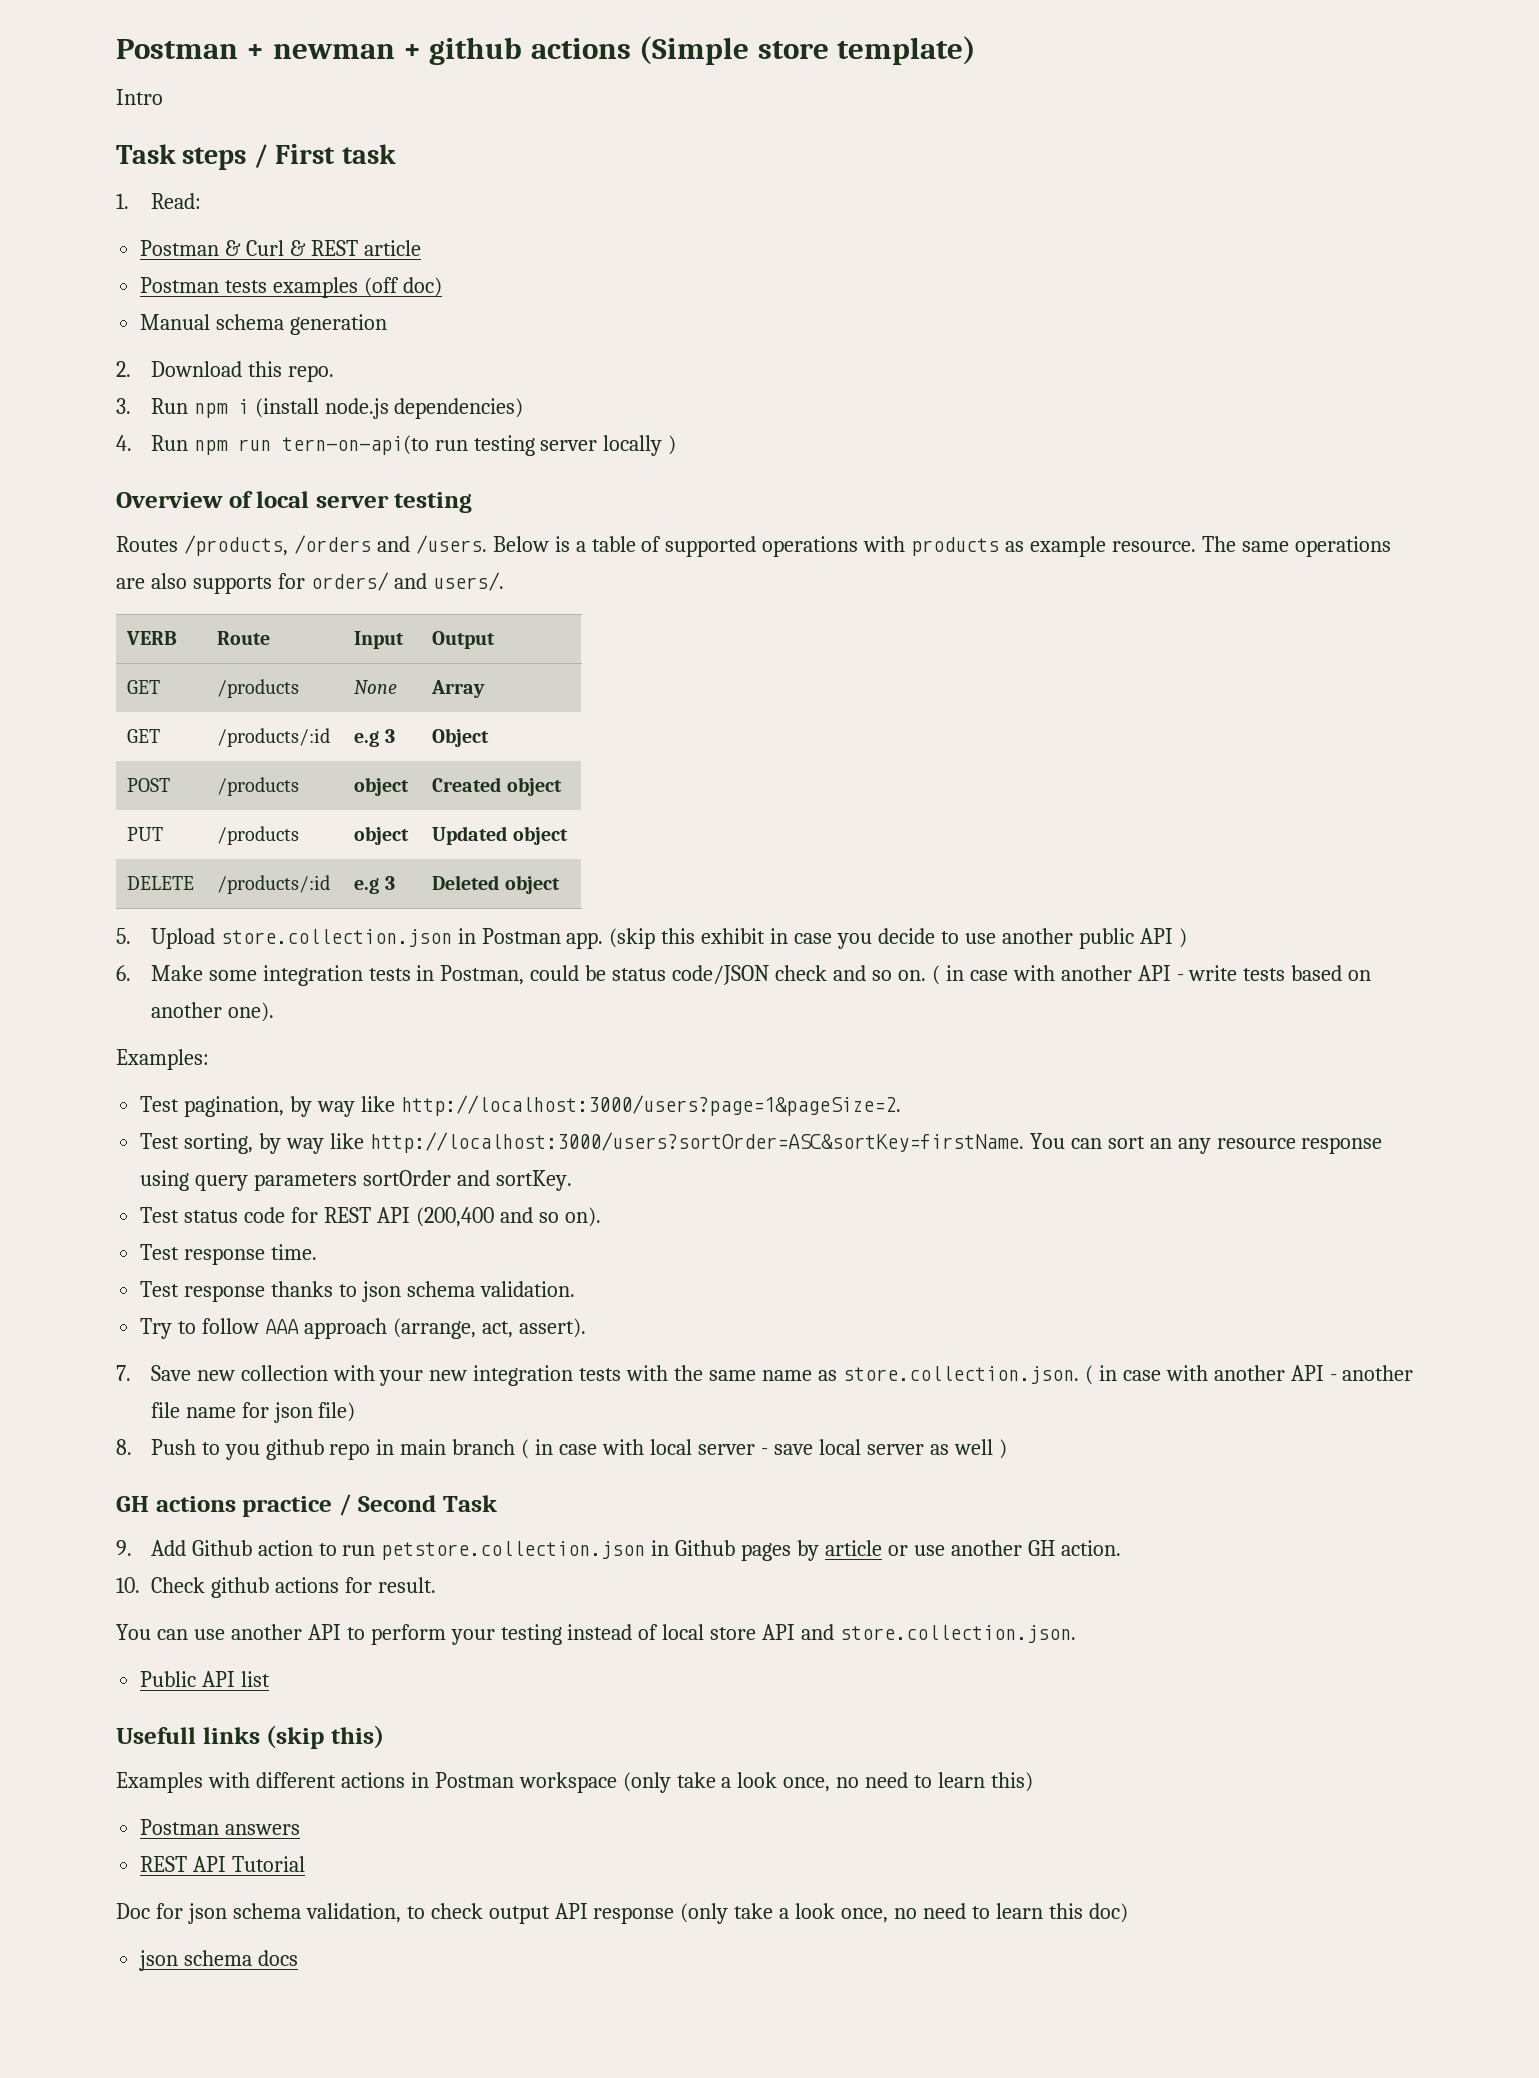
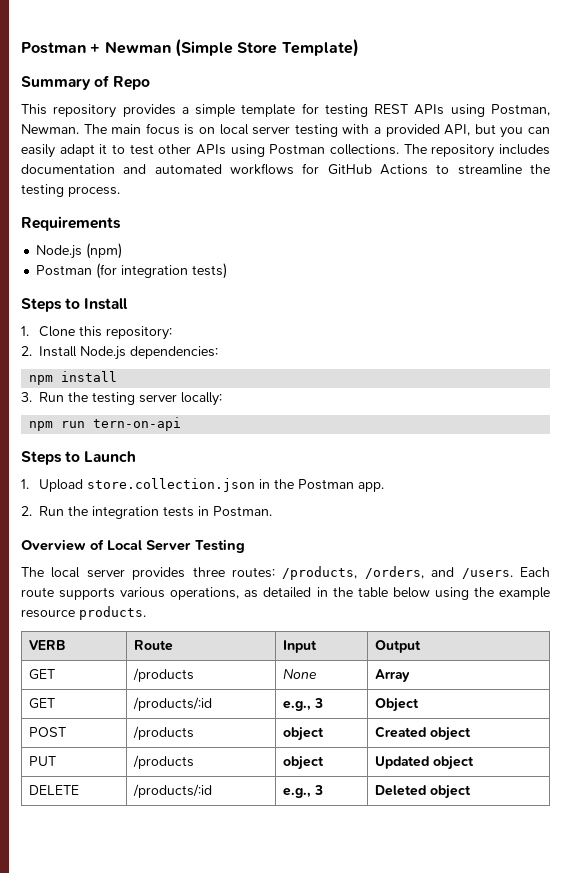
- Postman + newman + github actions (Simple store template)
- Intro
- Task steps / First task
- 1. Read:
- Postman & Curl & REST article
- Postman tests examples (off doc)
- Manual schema generation
- 2. Download this repo.
- 3. Run npm i (install node.js dependencies)
- 4. Run npm run tern-on-api(to run testing server locally )
- Overview of local server testing
- Routes /products, /orders and /users. Below is a table of supported operations with products as example resource. The same operations are also supports for orders/ and users/.
+ Postman + Newman (Simple Store Template)
+ Summary of Repo
+ This repository provides a simple template for testing REST APIs using Postman, Newman. The main focus is on local server testing with a provided API, but you can easily adapt it to test other APIs using Postman collections. The repository includes documentation and automated workflows for GitHub Actions to streamline the testing process.
+ Requirements
+ Node.js (npm)
+ Postman (for integration tests)
+ Steps to Install
+ 1. Clone this repository:
+ 2. Install Node.js dependencies:
+ npm install
+ 3. Run the testing server locally:
+ npm run tern-on-api
+ Steps to Launch
+ 1. Upload store.collection.json in the Postman app.
+ 2. Run the integration tests in Postman.
+ Overview of Local Server Testing
+ The local server provides three routes: /products, /orders, and /users. Each route supports various operations, as detailed in the table below using the example resource products.
- GET | /products/:id | e.g 3 | Object
+ GET | /products/:id | e.g., 3 | Object
- DELETE | /products/:id | e.g 3 | Deleted object
+ DELETE | /products/:id | e.g., 3 | Deleted object
- 5. Upload store.collection.json in Postman app. (skip this exhibit in case you decide to use another public API )
- 6. Make some integration tests in Postman, could be status code/JSON check and so on. ( in case with another API - write tests based on another one).
- Examples:
- Test pagination, by way like http://localhost:3000/users?page=1&pageSize=2.
- Test sorting, by way like http://localhost:3000/users?sortOrder=ASC&sortKey=firstName. You can sort an any resource response using query parameters sortOrder and sortKey.
- Test status code for REST API (200,400 and so on).
- Test response time.
- Test response thanks to json schema validation.
- Try to follow AAA approach (arrange, act, assert).
- 7. Save new collection with your new integration tests with the same name as store.collection.json. ( in case with another API - another file name for json file)
- 8. Push to you github repo in main branch ( in case with local server - save local server as well )
- GH actions practice / Second Task
- 9. Add Github action to run petstore.collection.json in Github pages by article or use another GH action.
- 10. Check github actions for result.
- You can use another API to perform your testing instead of local store API and store.collection.json.
- Public API list
- Usefull links (skip this)
- Examples with different actions in Postman workspace (only take a look once, no need to learn this)
- Postman answers
- REST API Tutorial
- Doc for json schema validation, to check output API response (only take a look once, no need to learn this doc)
- json schema docs

